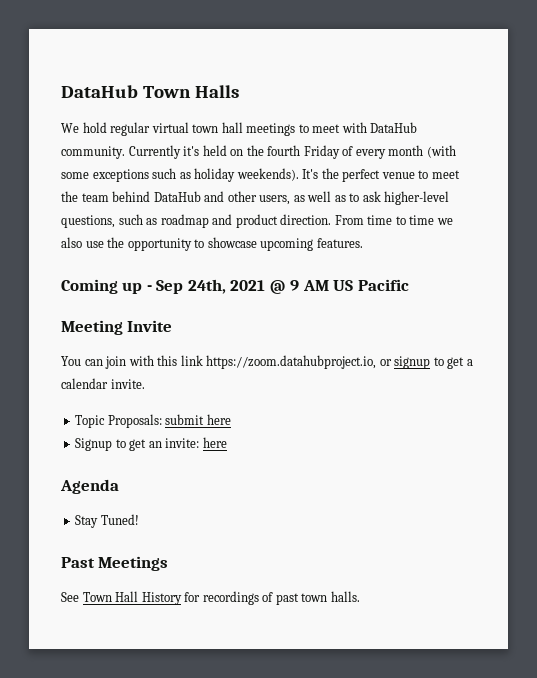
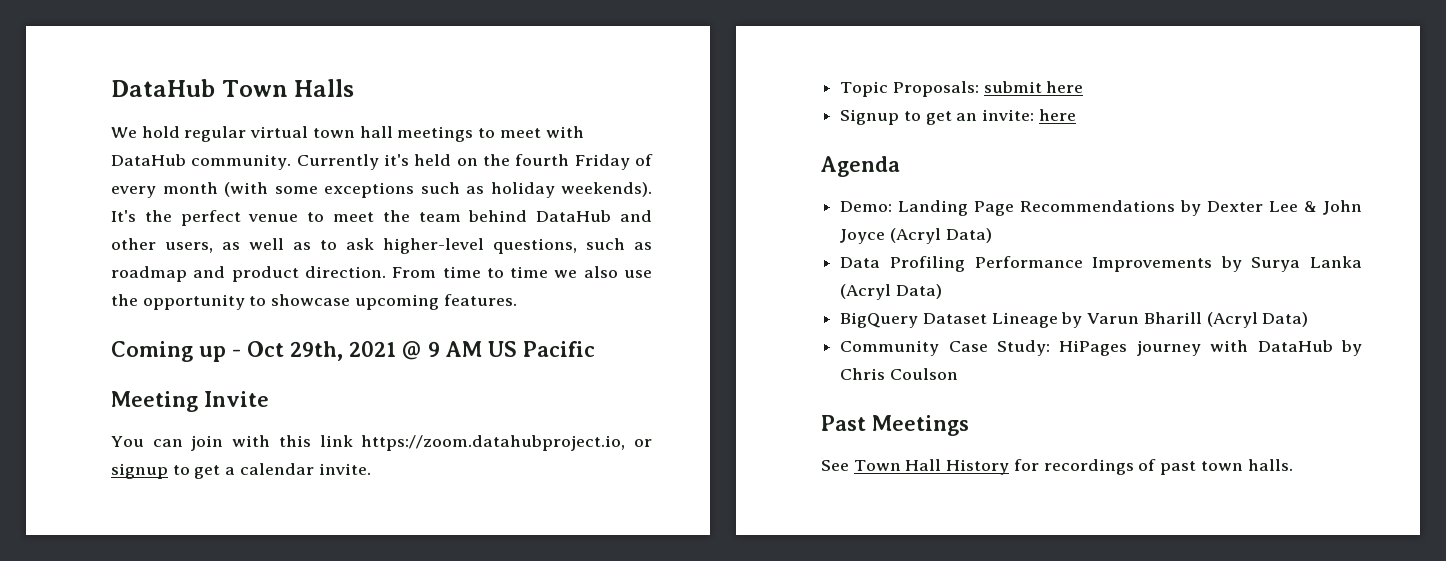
- Coming up - Sep 24th, 2021 @ 9 AM US Pacific
+ Coming up - Oct 29th, 2021 @ 9 AM US Pacific
- Stay Tuned!
+ Demo: Landing Page Recommendations by Dexter Lee & John Joyce (Acryl Data)
+ Data Profiling Performance Improvements by Surya Lanka (Acryl Data)
+ BigQuery Dataset Lineage by Varun Bharill (Acryl Data)
+ Community Case Study: HiPages journey with DataHub by Chris Coulson

